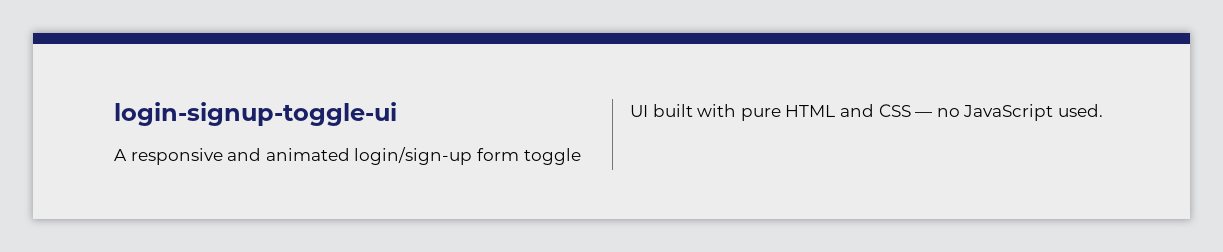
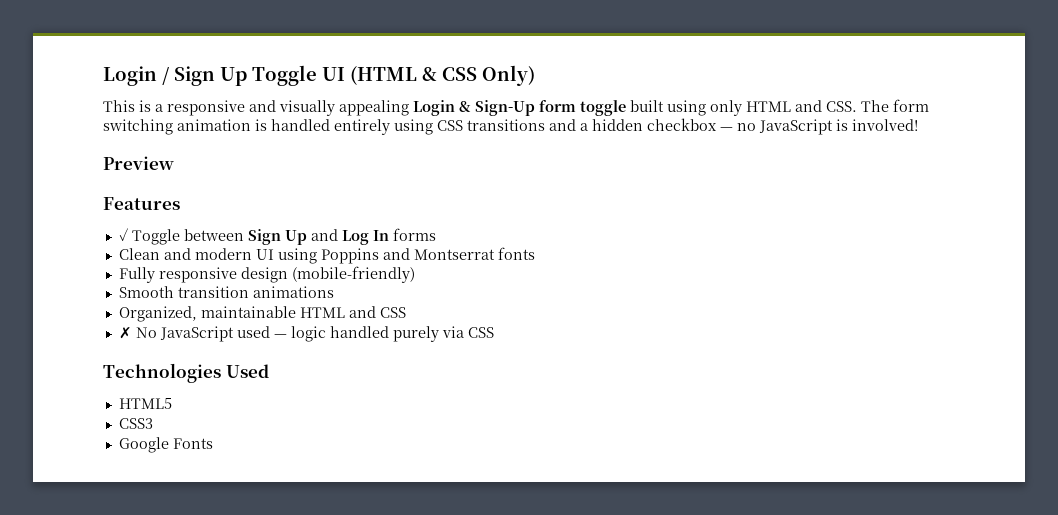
- login-signup-toggle-ui
- A responsive and animated login/sign-up form toggle UI built with pure HTML and CSS — no JavaScript used.
+ Login / Sign Up Toggle UI (HTML & CSS Only)
+ This is a responsive and visually appealing Login & Sign-Up form toggle built using only HTML and CSS. The form switching animation is handled entirely using CSS transitions and a hidden checkbox — no JavaScript is involved!
+ Preview
+ Features
+ ✓ Toggle between Sign Up and Log In forms
+ Clean and modern UI using Poppins and Montserrat fonts
+ Fully responsive design (mobile-friendly)
+ Smooth transition animations
+ Organized, maintainable HTML and CSS
+ ✗ No JavaScript used — logic handled purely via CSS
+ Technologies Used
+ HTML5
+ CSS3
+ Google Fonts

